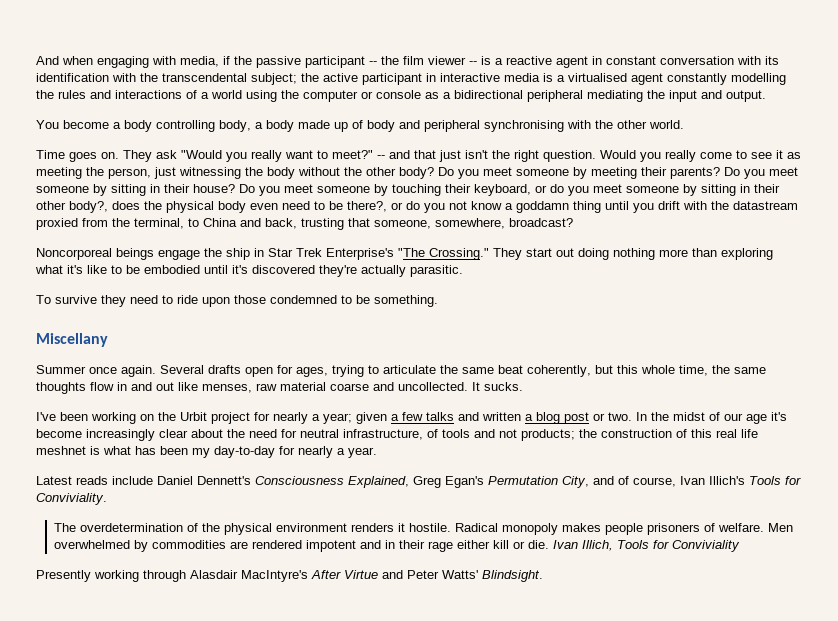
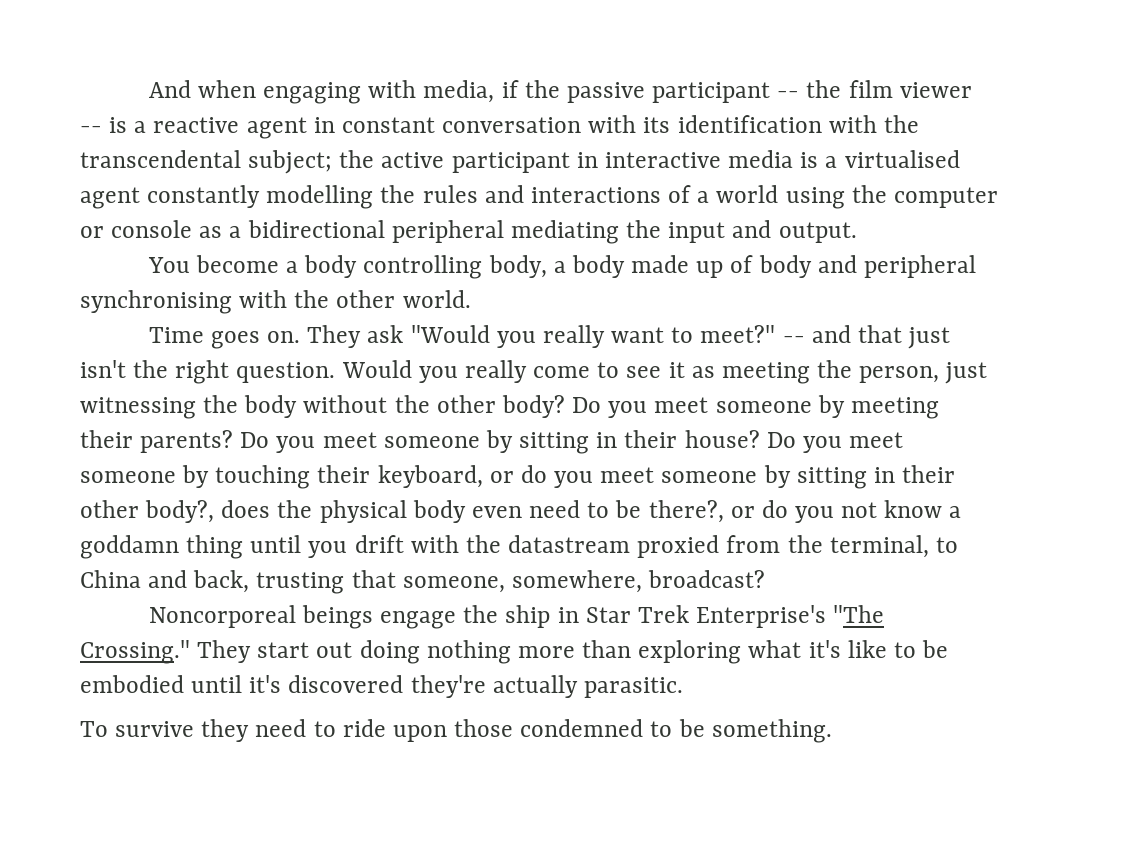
- Miscellany
- Summer once again. Several drafts open for ages, trying to articulate the same beat coherently, but this whole time, the same thoughts flow in and out like menses, raw material coarse and uncollected. It sucks.
- I've been working on the Urbit project for nearly a year; given a few talks and written a blog post or two. In the midst of our age it's become increasingly clear about the need for neutral infrastructure, of tools and not products; the construction of this real life meshnet is what has been my day-to-day for nearly a year.
- Latest reads include Daniel Dennett's Consciousness Explained, Greg Egan's Permutation City, and of course, Ivan Illich's Tools for Conviviality.
- The overdetermination of the physical environment renders it hostile. Radical monopoly makes people prisoners of welfare. Men overwhelmed by commodities are rendered impotent and in their rage either kill or die. Ivan Illich, Tools for Conviviality
- Presently working through Alasdair MacIntyre's After Virtue and Peter Watts' Blindsight.

